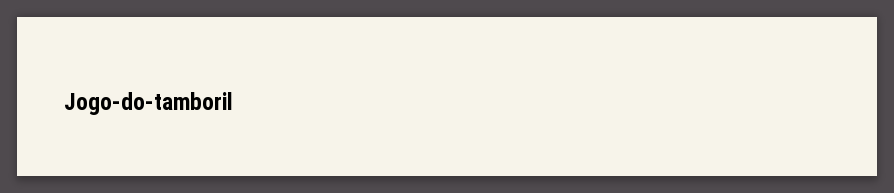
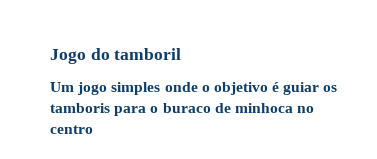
- Jogo-do-tamboril
+ Jogo do tamboril
+ Um jogo simples onde o objetivo é guiar os tamboris para o buraco de minhoca no centro

